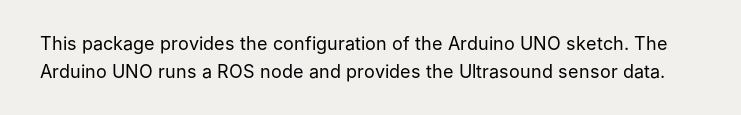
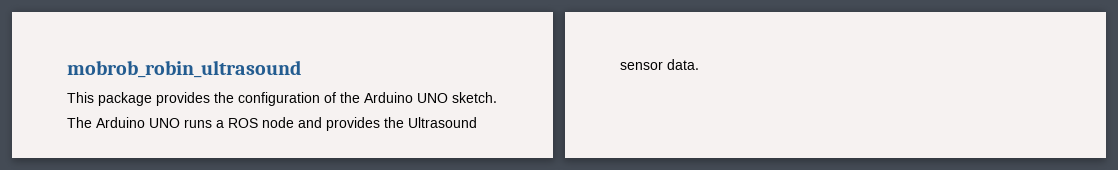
+ mobrob_robin_ultrasound
- This package provides the configuration of the Arduino UNO sketch. The Arduino UNO runs a ROS node and provides the Ultrasound sensor data.
+ This package provides the configuration of the Arduino UNO sketch.
+ The Arduino UNO runs a ROS node and provides the Ultrasound sensor data.

